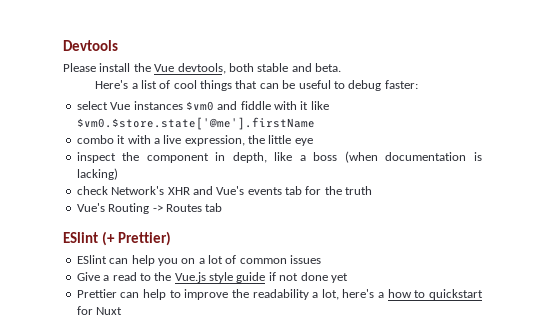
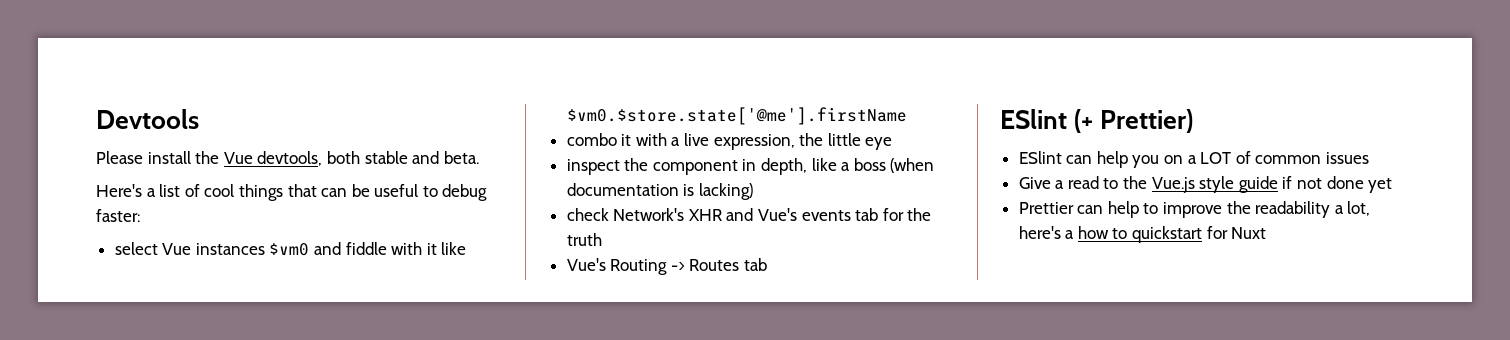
- ESlint can help you on a lot of common issues
+ ESlint can help you on a LOT of common issues

